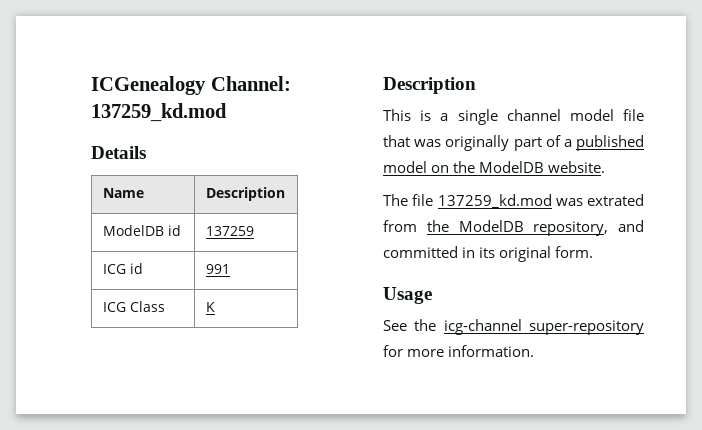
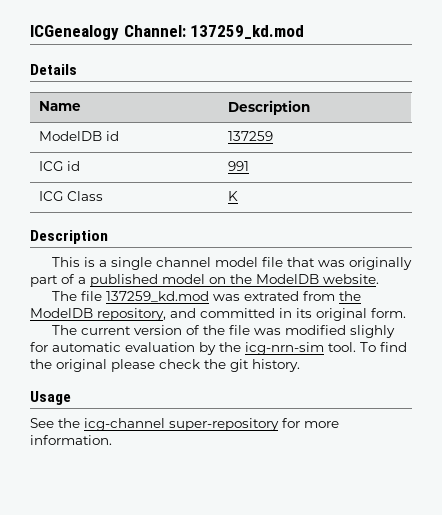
+ The current version of the file was modified slighly for automatic evaluation by the icg-nrn-sim tool. To find the original please check the git history.

